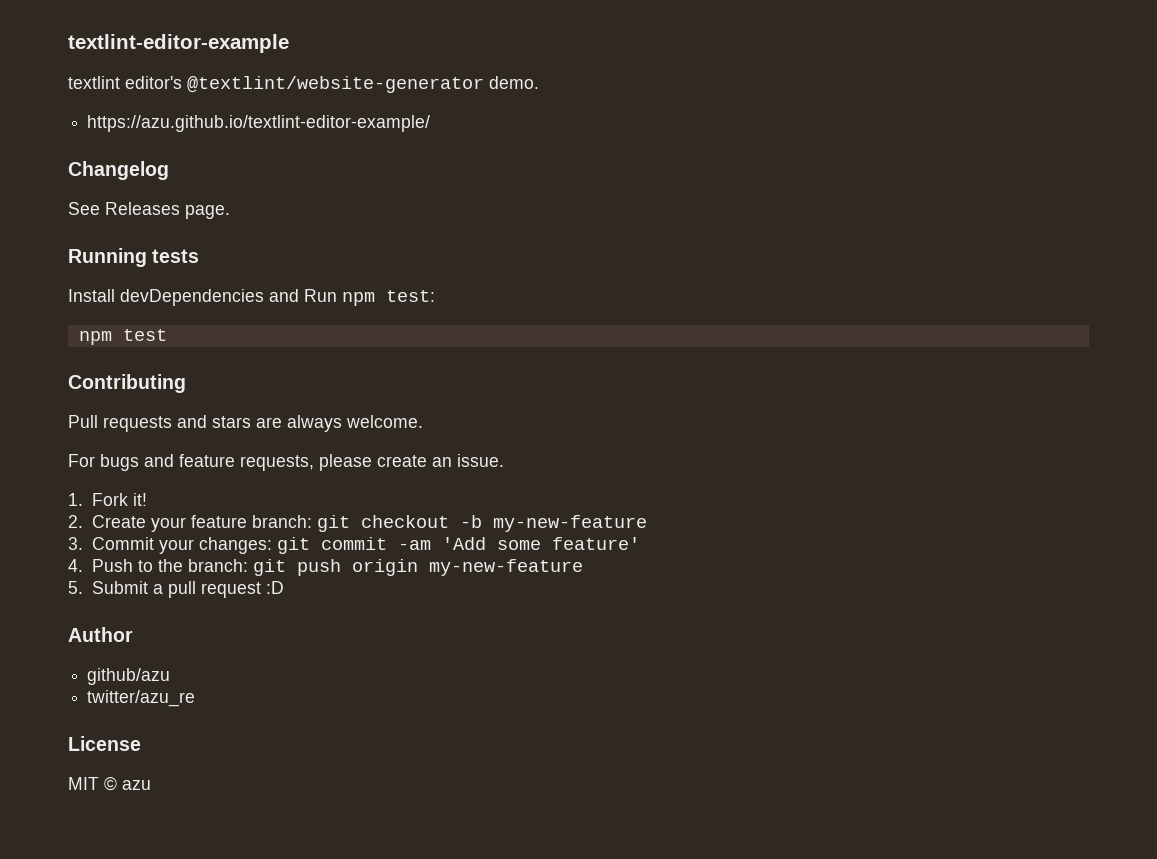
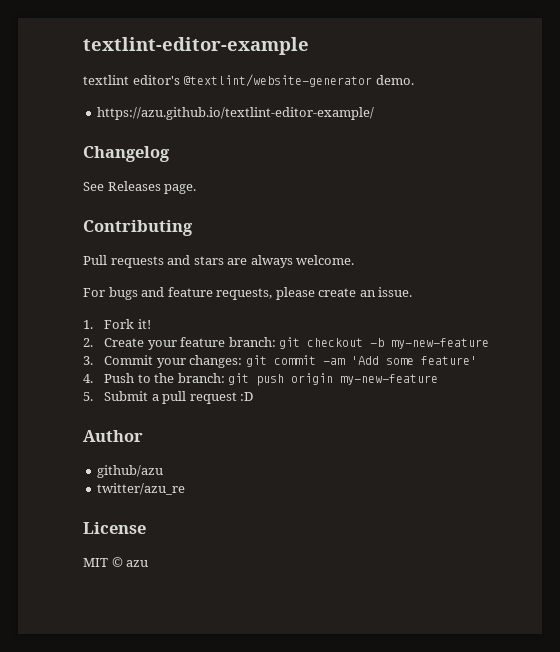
- Running tests
- Install devDependencies and Run npm test:
- npm test

